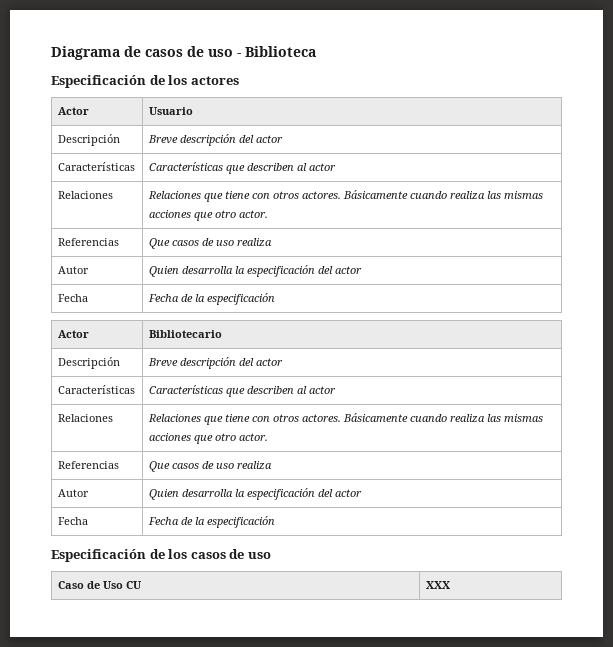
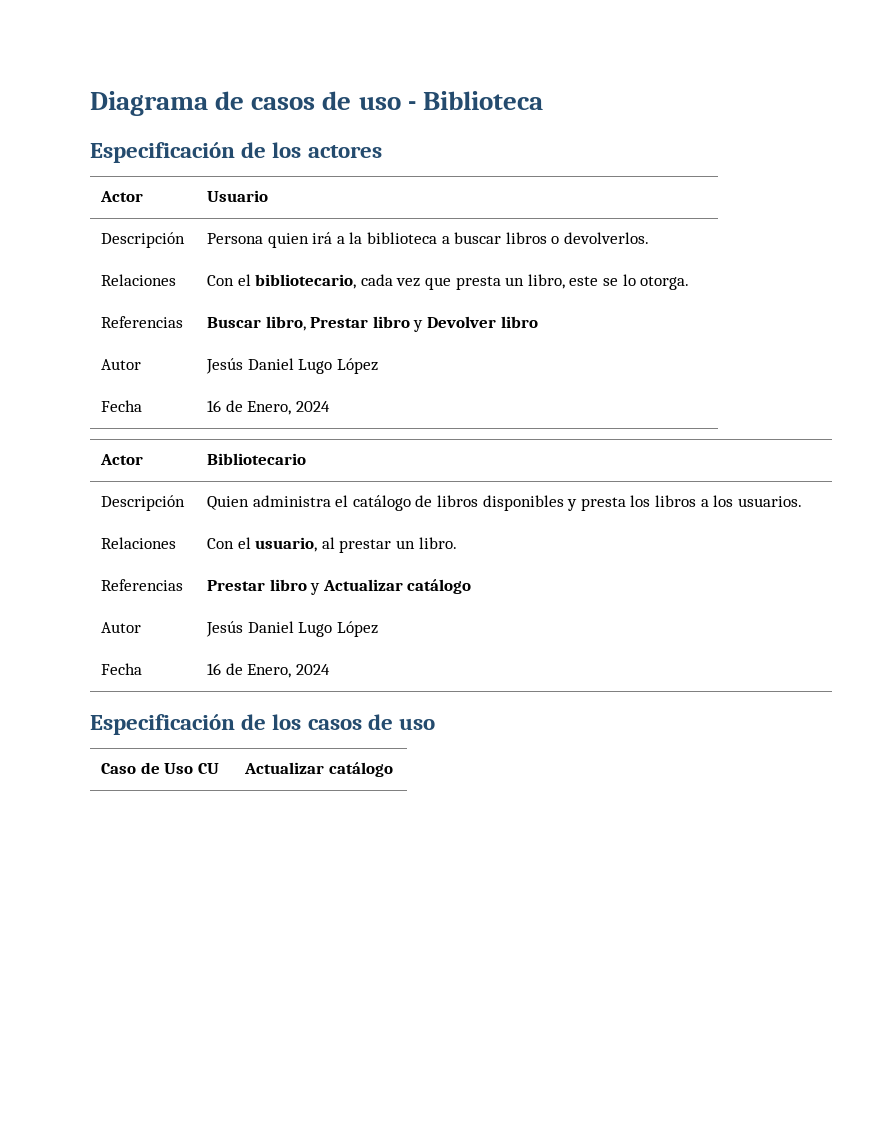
  Actor | Usuario
- Descripción | Breve descripción del actor
- Características | Características que describen al actor
- Relaciones | Relaciones que tiene con otros actores. Básicamente cuando realiza las mismas acciones que otro actor.
- Referencias | Que casos de uso realiza
- Autor | Quien desarrolla la especificación del actor
- Fecha | Fecha de la especificación
+ Descripción | Persona quien irá a la biblioteca a buscar libros o devolverlos.
+ Relaciones | Con el bibliotecario, cada vez que presta un libro, este se lo otorga.
+ Referencias | Buscar libro, Prestar libro y Devolver libro
+ Autor | Jesús Daniel Lugo López
+ Fecha | 16 de Enero, 2024
  Actor | Bibliotecario
- Descripción | Breve descripción del actor
- Características | Características que describen al actor
- Relaciones | Relaciones que tiene con otros actores. Básicamente cuando realiza las mismas acciones que otro actor.
- Referencias | Que casos de uso realiza
- Autor | Quien desarrolla la especificación del actor
- Fecha | Fecha de la especificación
+ Descripción | Quien administra el catálogo de libros disponibles y presta los libros a los usuarios.
+ Relaciones | Con el usuario, al prestar un libro.
+ Referencias | Prestar libro y Actualizar catálogo
+ Autor | Jesús Daniel Lugo López
+ Fecha | 16 de Enero, 2024
- Caso de Uso CU | XXX
+ Caso de Uso CU | Actualizar catálogo

